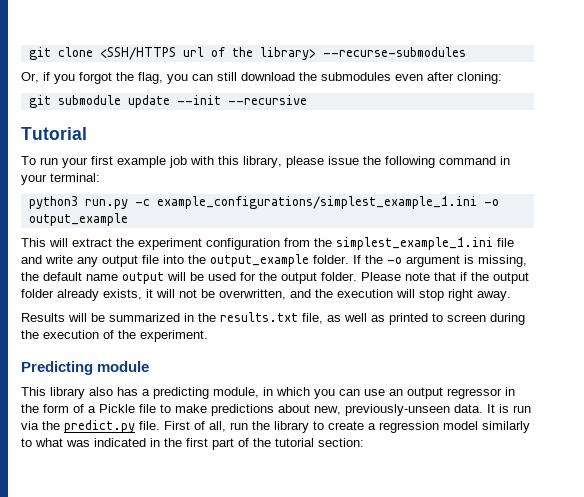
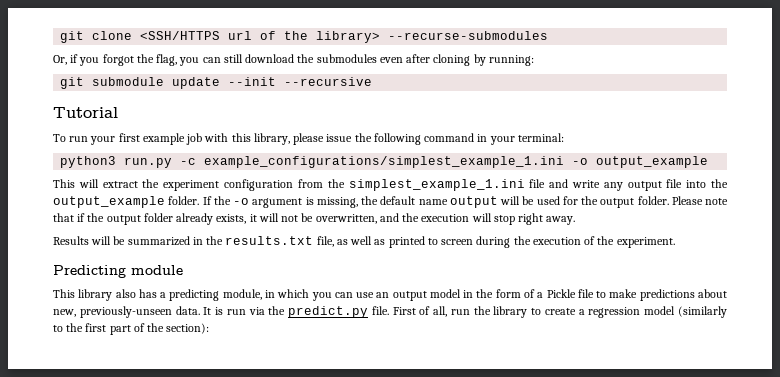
- Or, if you forgot the flag, you can still download the submodules even after cloning:
+ Or, if you forgot the flag, you can still download the submodules even after cloning by running:
- This library also has a predicting module, in which you can use an output regressor in the form of a Pickle file to make predictions about new, previously-unseen data.
+ This library also has a predicting module, in which you can use an output model in the form of a Pickle file to make predictions about new, previously-unseen data.
- First of all, run the library to create a regression model similarly to what was indicated in the first part of the tutorial section:
+ First of all, run the library to create a regression model (similarly to the first part of the section):

